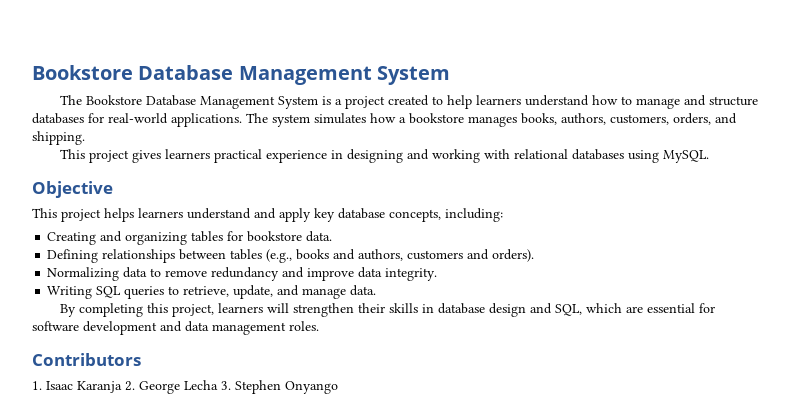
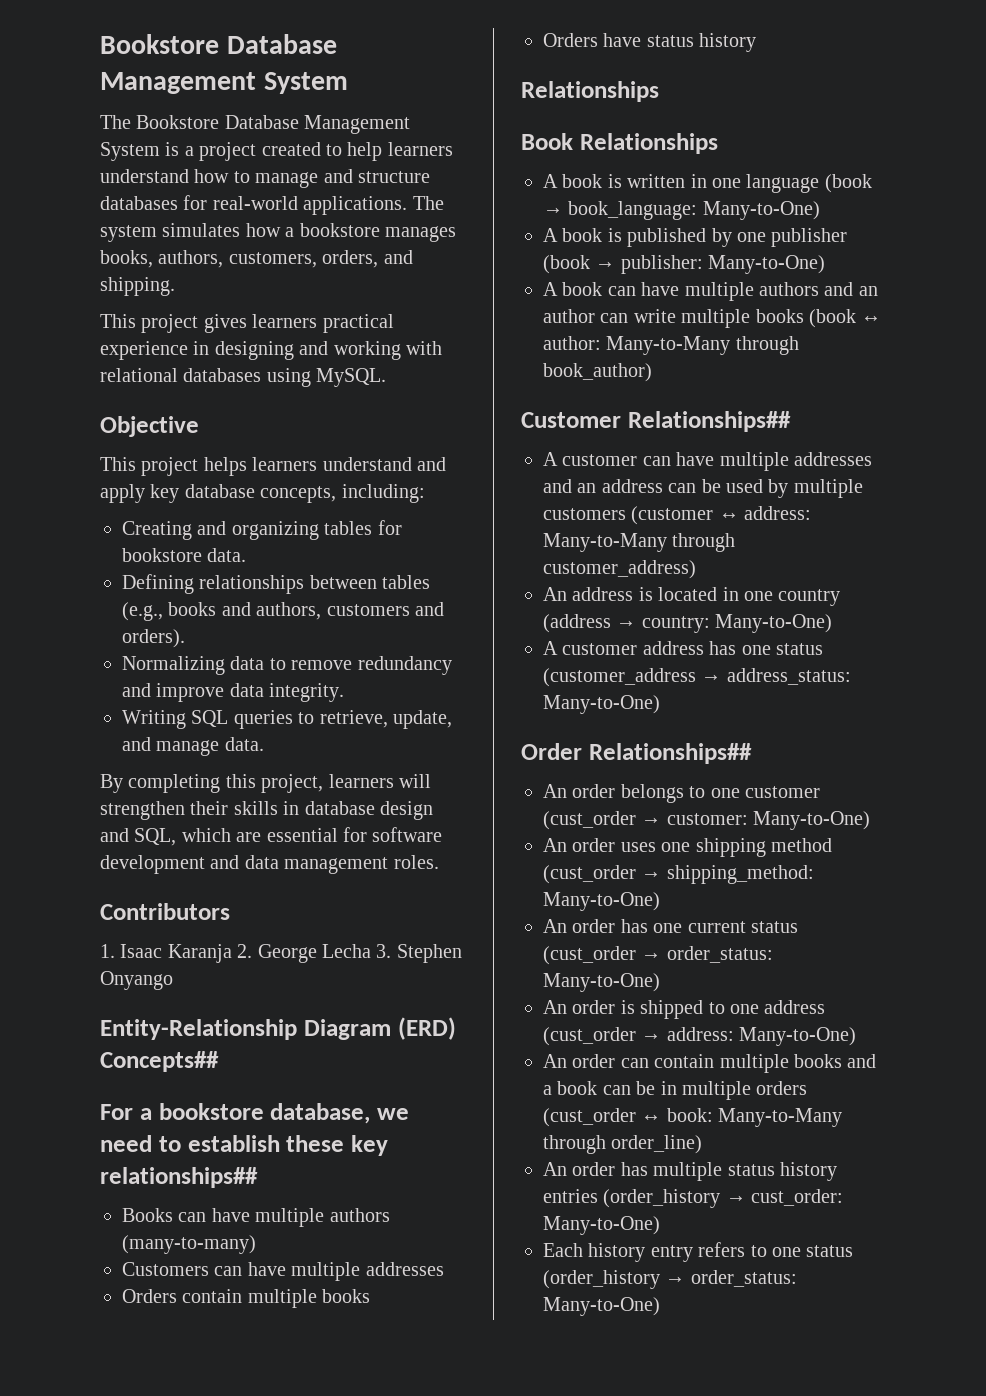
+ Entity-Relationship Diagram (ERD) Concepts##
+ For a bookstore database, we need to establish these key relationships##
+ Books can have multiple authors (many-to-many)
+ Customers can have multiple addresses
+ Orders contain multiple books
+ Orders have status history
+ Relationships
+ Book Relationships
+ A book is written in one language (book → book_language: Many-to-One)
+ A book is published by one publisher (book → publisher: Many-to-One)
+ A book can have multiple authors and an author can write multiple books (book ↔ author: Many-to-Many through book_author)
+ Customer Relationships##
+ A customer can have multiple addresses and an address can be used by multiple customers (customer ↔ address: Many-to-Many through customer_address)
+ An address is located in one country (address → country: Many-to-One)
+ A customer address has one status (customer_address → address_status: Many-to-One)
+ Order Relationships##
+ An order belongs to one customer (cust_order → customer: Many-to-One)
+ An order uses one shipping method (cust_order → shipping_method: Many-to-One)
+ An order has one current status (cust_order → order_status: Many-to-One)
+ An order is shipped to one address (cust_order → address: Many-to-One)
+ An order can contain multiple books and a book can be in multiple orders (cust_order ↔ book: Many-to-Many through order_line)
+ An order has multiple status history entries (order_history → cust_order: Many-to-One)
+ Each history entry refers to one status (order_history → order_status: Many-to-One)

